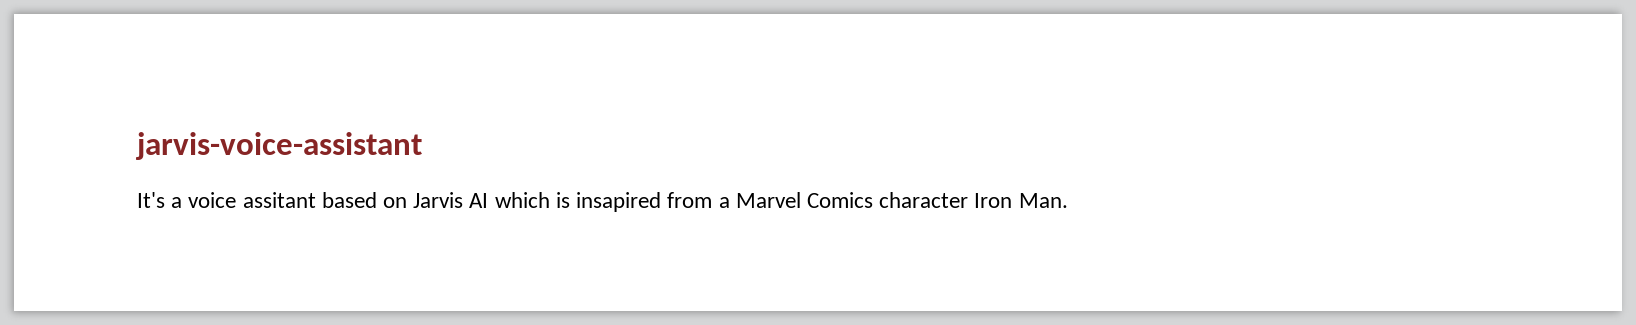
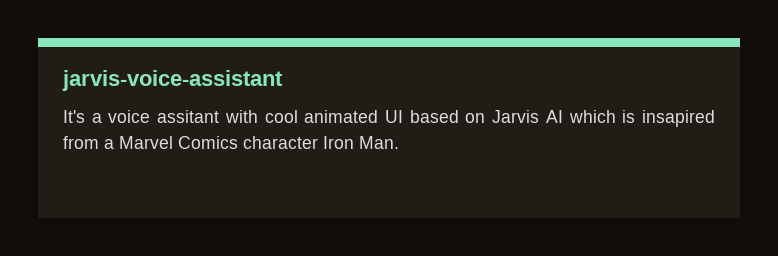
- It's a voice assitant based on Jarvis AI which is insapired from a Marvel Comics character Iron Man.
+ It's a voice assitant with cool animated UI based on Jarvis AI which is insapired from a Marvel Comics character Iron Man.

